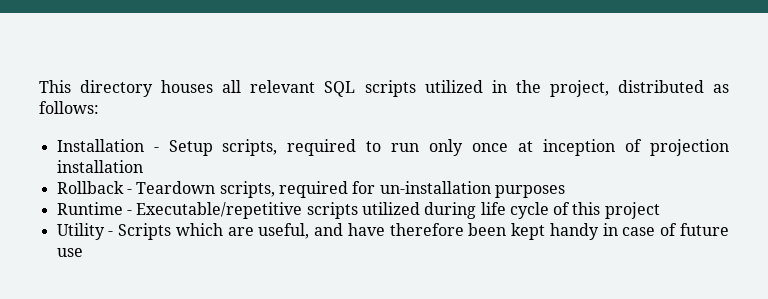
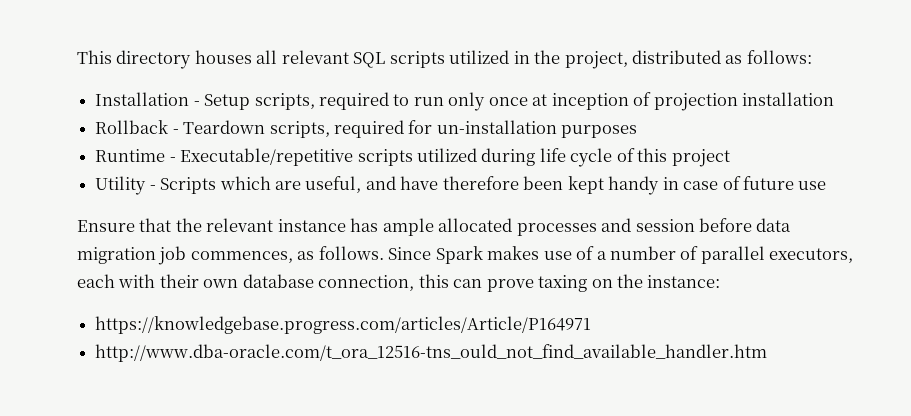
+ Ensure that the relevant instance has ample allocated processes and session before data migration job commences, as follows. Since Spark makes use of a number of parallel executors, each with their own database connection, this can prove taxing on the instance:
+ https://knowledgebase.progress.com/articles/Article/P164971
+ http://www.dba-oracle.com/t_ora_12516-tns_ould_not_find_available_handler.htm

